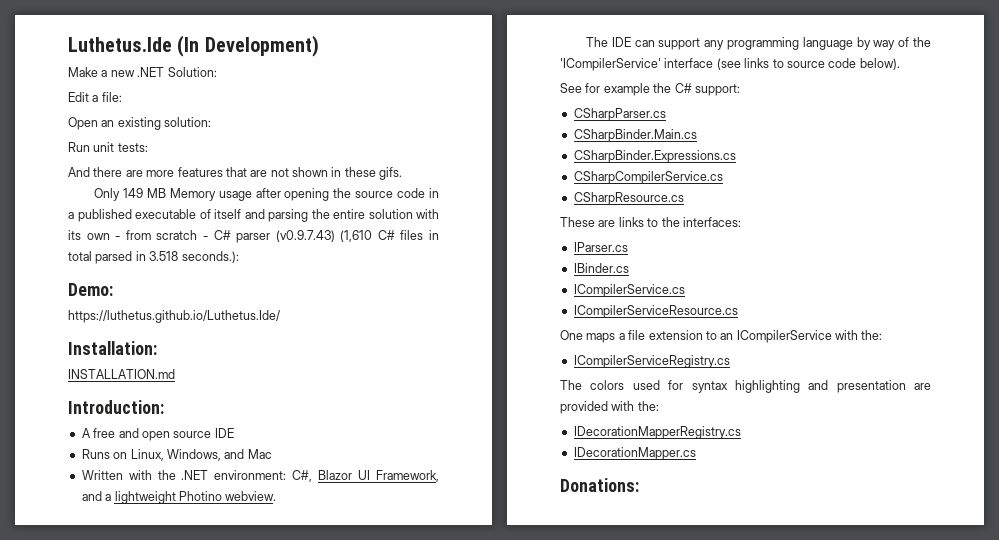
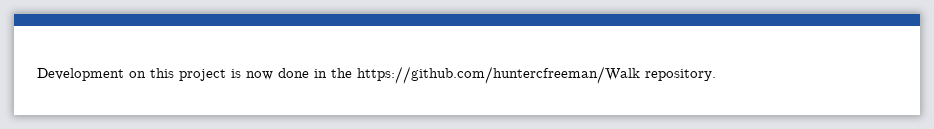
- Luthetus.Ide (In Development)
- Make a new .NET Solution:
- Edit a file:
- Open an existing solution:
- Run unit tests:
- And there are more features that are not shown in these gifs.
- Only 149 MB Memory usage after opening the source code in a published executable of itself and parsing the entire solution with its own - from scratch - C# parser (v0.9.7.43) (1,610 C# files in total parsed in 3.518 seconds.):
- Demo:
- https://luthetus.github.io/Luthetus.Ide/
- Installation:
- INSTALLATION.md
- Introduction:
- A free and open source IDE
- Runs on Linux, Windows, and Mac
- Written with the .NET environment: C#, Blazor UI Framework, and a lightweight Photino webview.
- The IDE can support any programming language by way of the 'ICompilerService' interface (see links to source code below).
- See for example the C# support:
- CSharpParser.cs
- CSharpBinder.Main.cs
- CSharpBinder.Expressions.cs
- CSharpCompilerService.cs
- CSharpResource.cs
- These are links to the interfaces:
- IParser.cs
- IBinder.cs
- ICompilerService.cs
- ICompilerServiceResource.cs
- One maps a file extension to an ICompilerService with the:
- ICompilerServiceRegistry.cs
- The colors used for syntax highlighting and presentation are provided with the:
- IDecorationMapperRegistry.cs
- IDecorationMapper.cs
- Donations:
+ Development on this project is now done in the https://github.com/huntercfreeman/Walk repository.

